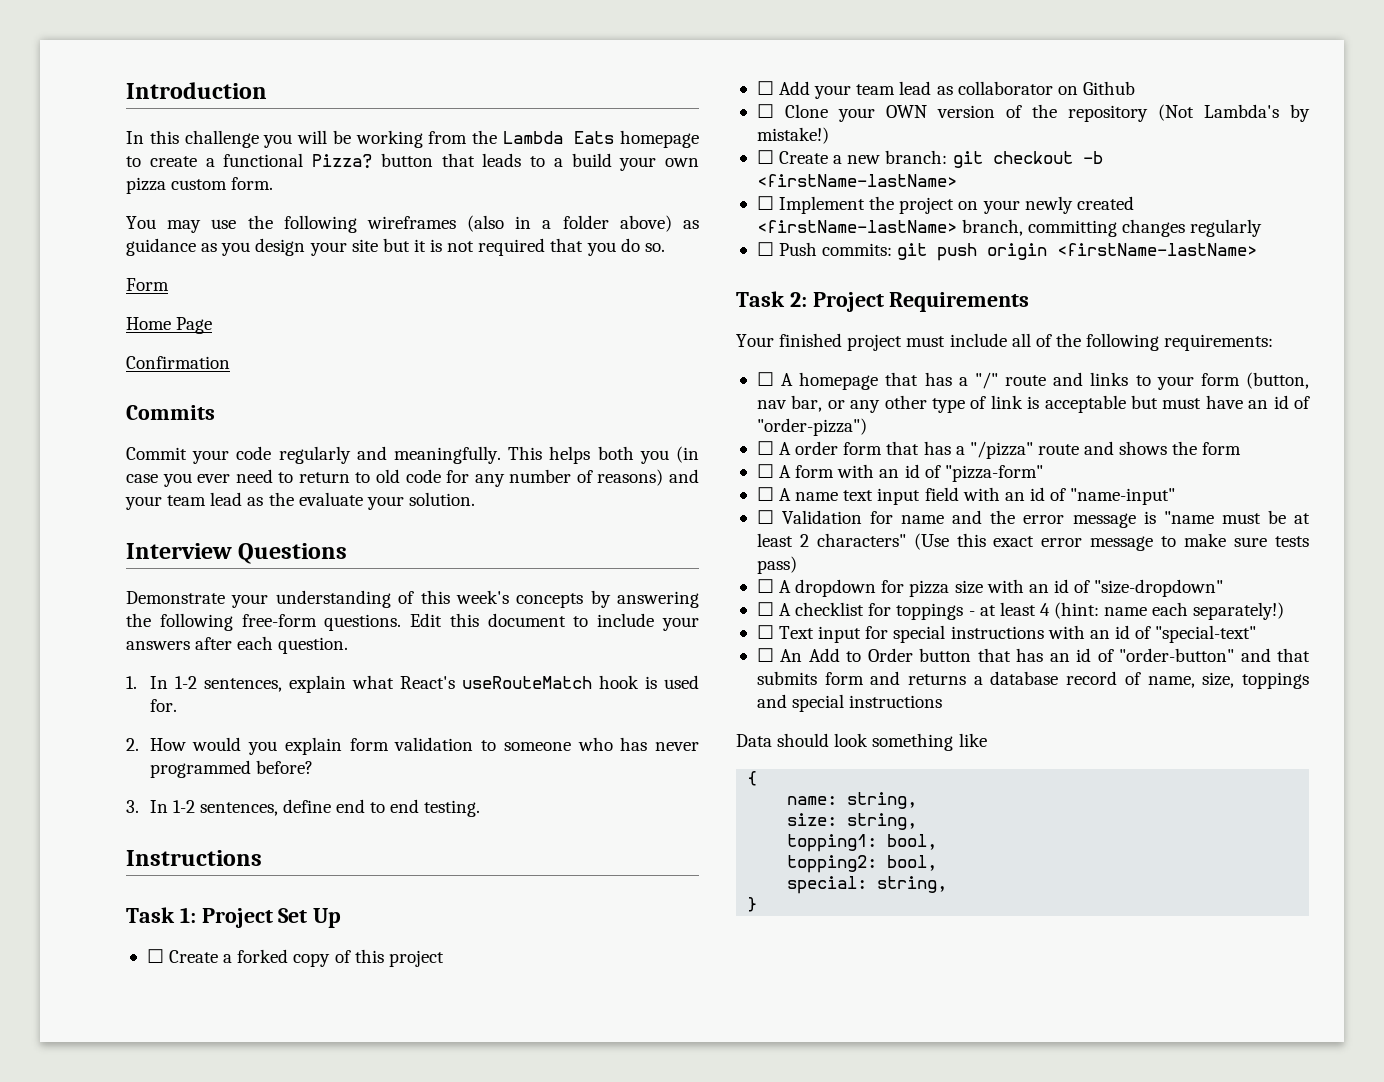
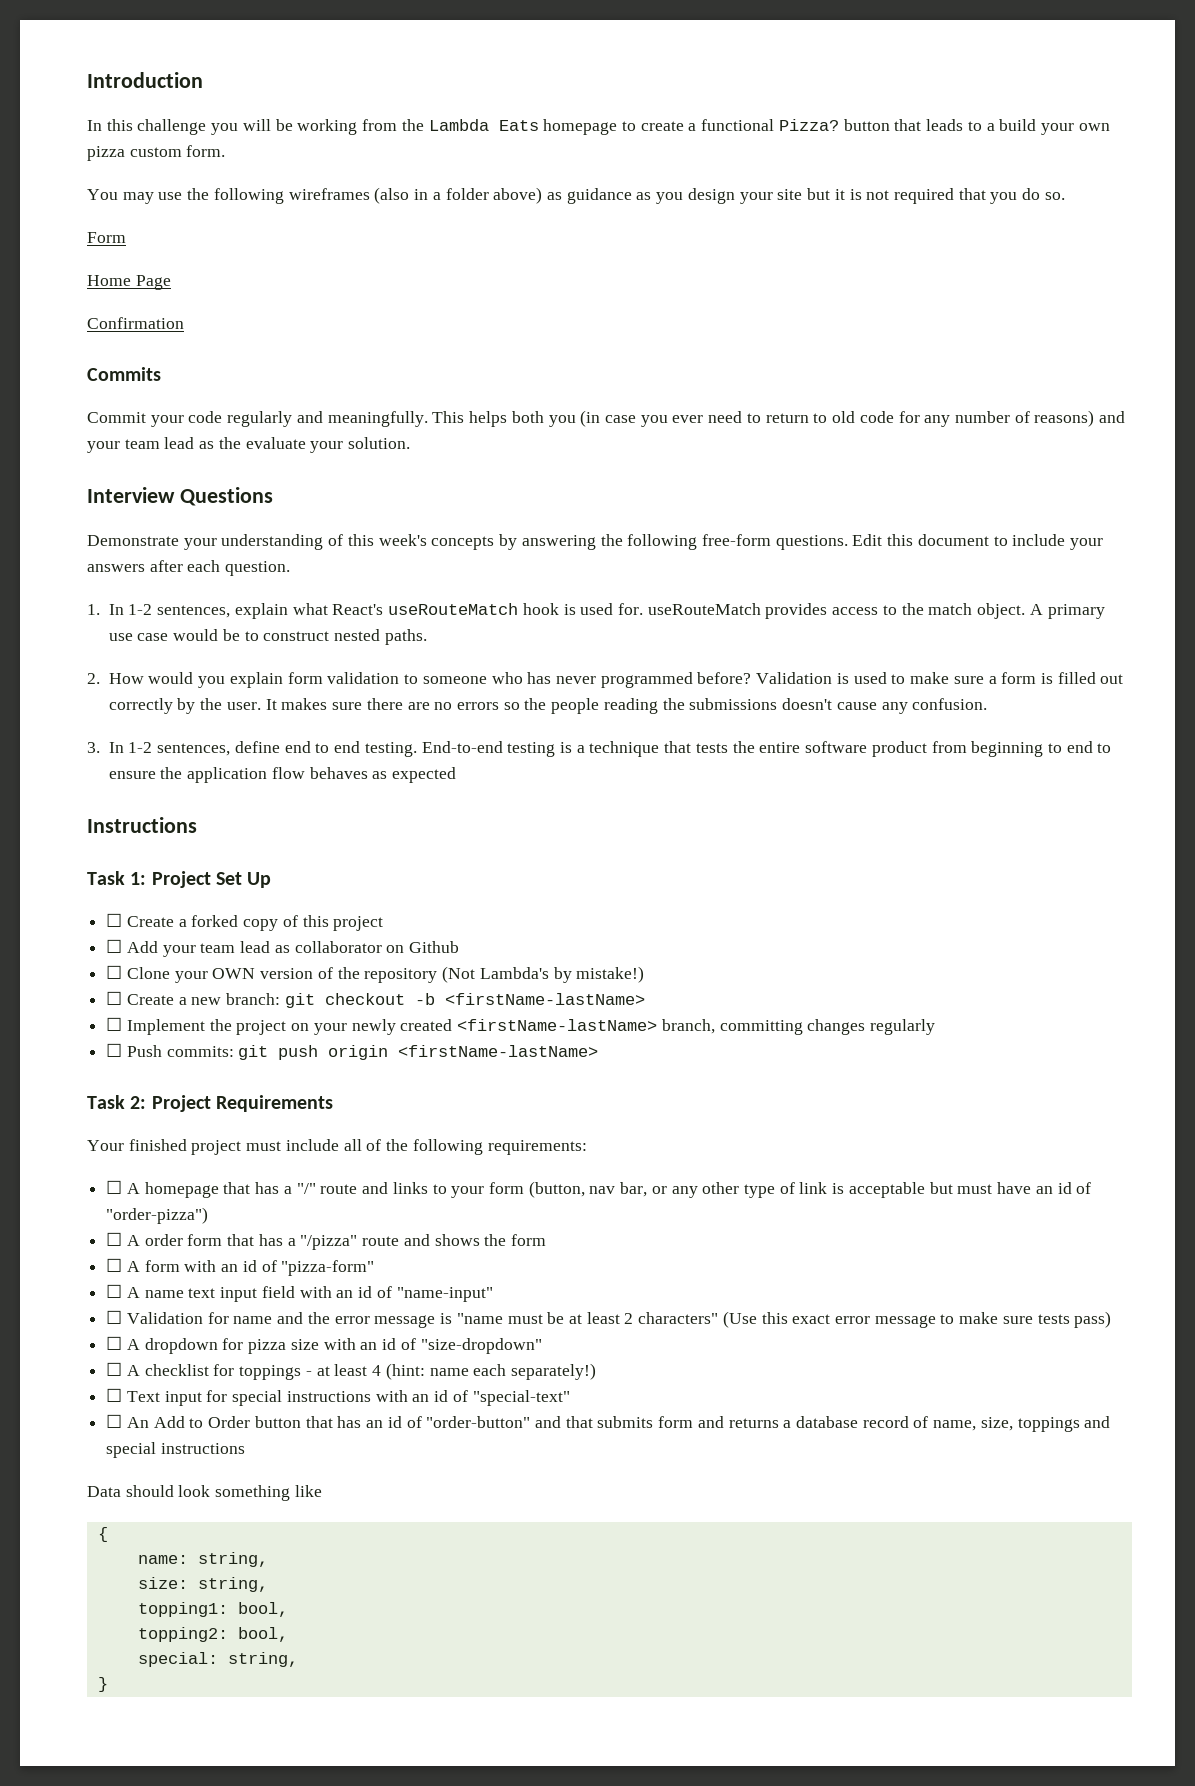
- 1. In 1-2 sentences, explain what React's useRouteMatch hook is used for.
+ 1. In 1-2 sentences, explain what React's useRouteMatch hook is used for. useRouteMatch provides access to the match object. A primary use case would be to construct nested paths.
+ Validation is used to make sure a form is filled out correctly by the user. It makes sure there are no errors so the people reading the submissions doesn't cause any confusion.
+ End-to-end testing is a technique that tests the entire software product from beginning to end to ensure the application flow behaves as expected

